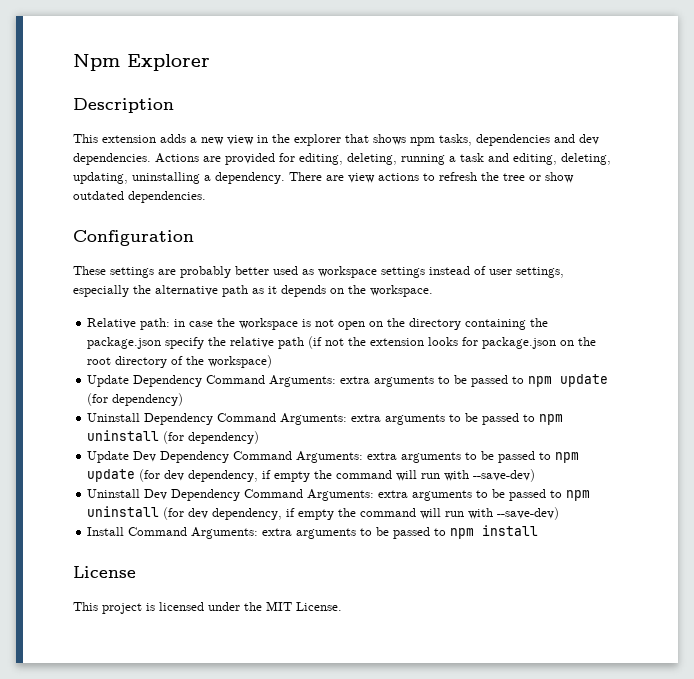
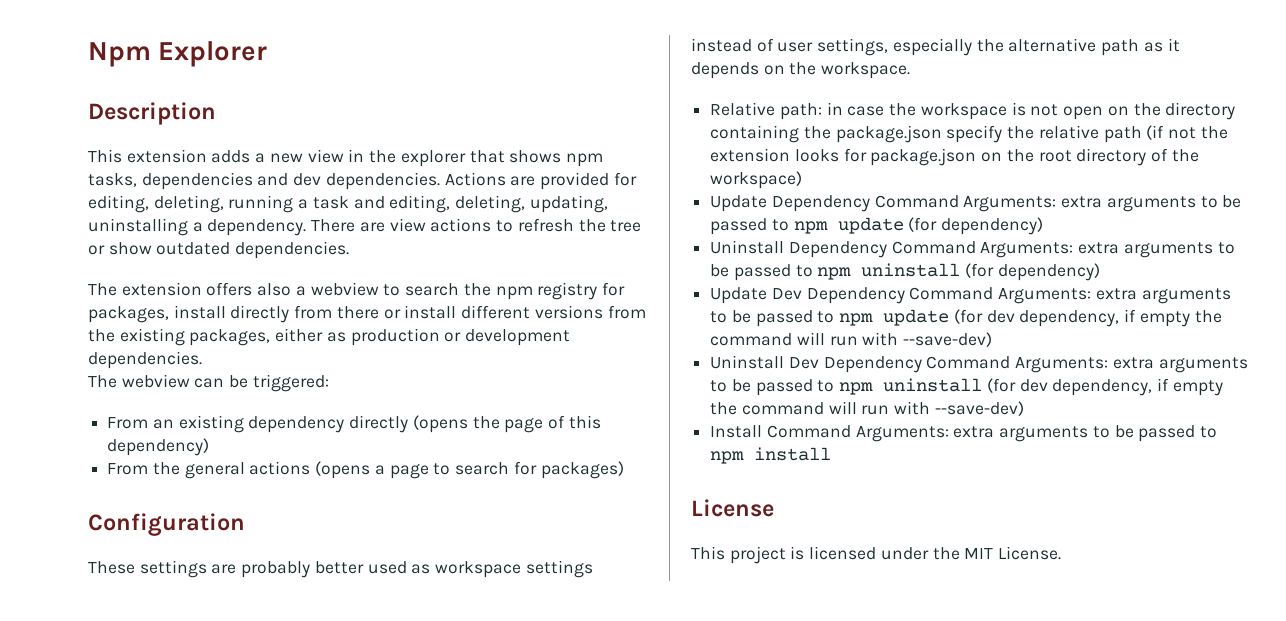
+ The extension offers also a webview to search the npm registry for packages, install directly from there or install different versions from the existing packages, either as production or development dependencies.
+ The webview can be triggered:
+ From an existing dependency directly (opens the page of this dependency)
+ From the general actions (opens a page to search for packages)

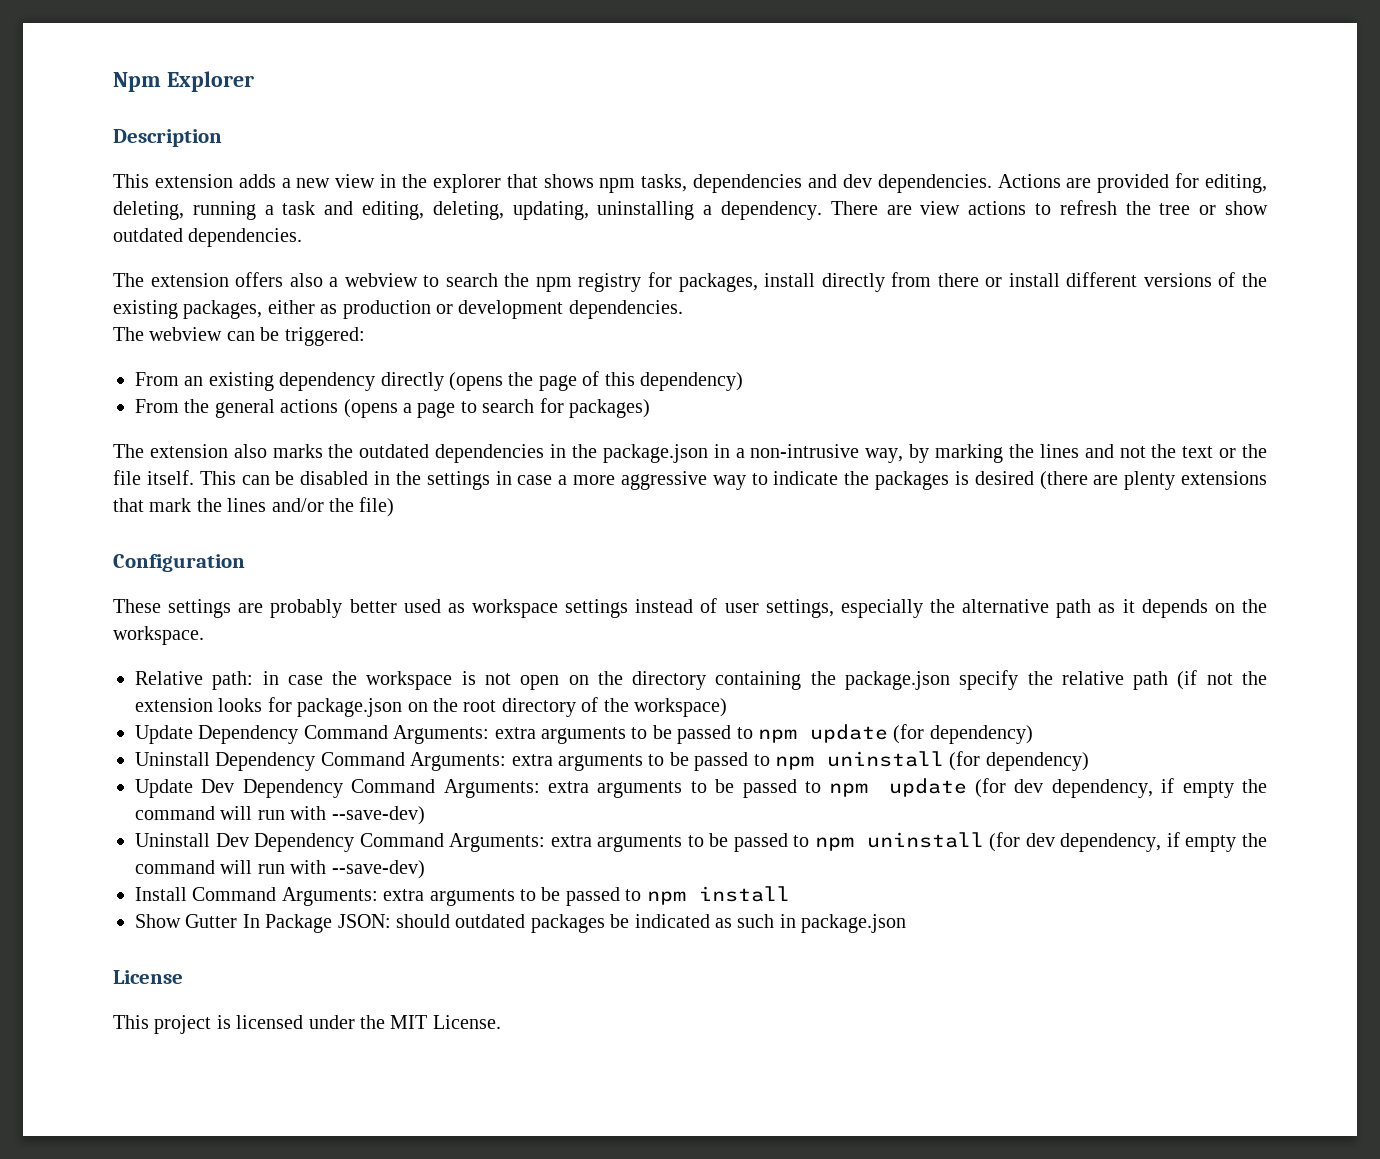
- The extension offers also a webview to search the npm registry for packages, install directly from there or install different versions from the existing packages, either as production or development dependencies.
+ The extension offers also a webview to search the npm registry for packages, install directly from there or install different versions of the existing packages, either as production or development dependencies.
+ The extension also marks the outdated dependencies in the package.json in a non-intrusive way, by marking the lines and not the text or the file itself. This can be disabled in the settings in case a more aggressive way to indicate the packages is desired (there are plenty extensions that mark the lines and/or the file)
+ Show Gutter In Package JSON: should outdated packages be indicated as such in package.json

